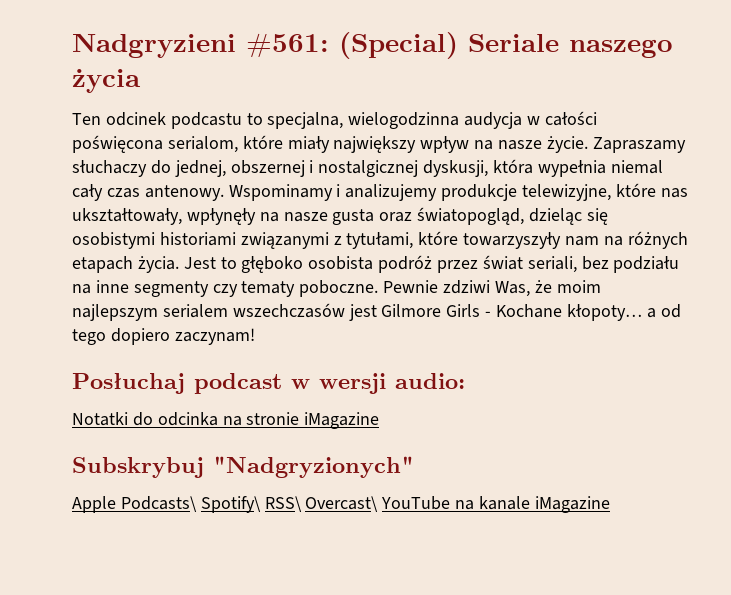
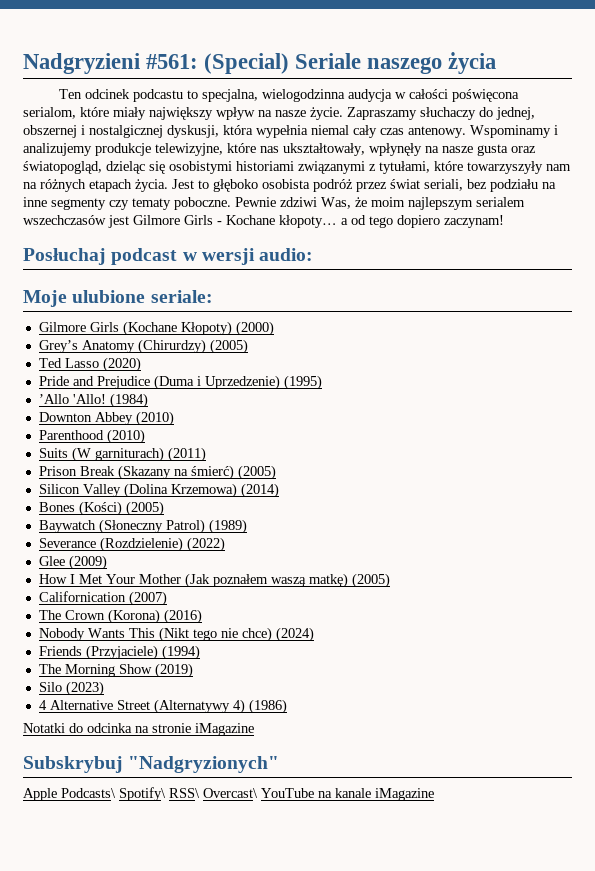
+ Moje ulubione seriale:
+ Gilmore Girls (Kochane Kłopoty) (2000)
+ Grey’s Anatomy (Chirurdzy) (2005)
+ Ted Lasso (2020)
+ Pride and Prejudice (Duma i Uprzedzenie) (1995)
+ ’Allo 'Allo! (1984)
+ Downton Abbey (2010)
+ Parenthood (2010)
+ Suits (W garniturach) (2011)
+ Prison Break (Skazany na śmierć) (2005)
+ Silicon Valley (Dolina Krzemowa) (2014)
+ Bones (Kości) (2005)
+ Baywatch (Słoneczny Patrol) (1989)
+ Severance (Rozdzielenie) (2022)
+ Glee (2009)
+ How I Met Your Mother (Jak poznałem waszą matkę) (2005)
+ Californication (2007)
+ The Crown (Korona) (2016)
+ Nobody Wants This (Nikt tego nie chce) (2024)
+ Friends (Przyjaciele) (1994)
+ The Morning Show (2019)
+ Silo (2023)
+ 4 Alternative Street (Alternatywy 4) (1986)

